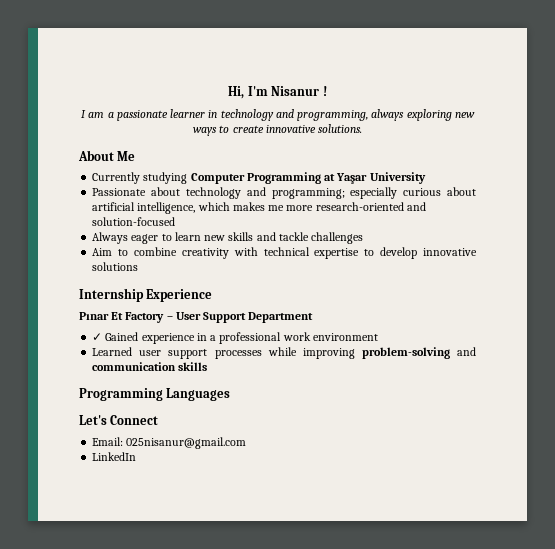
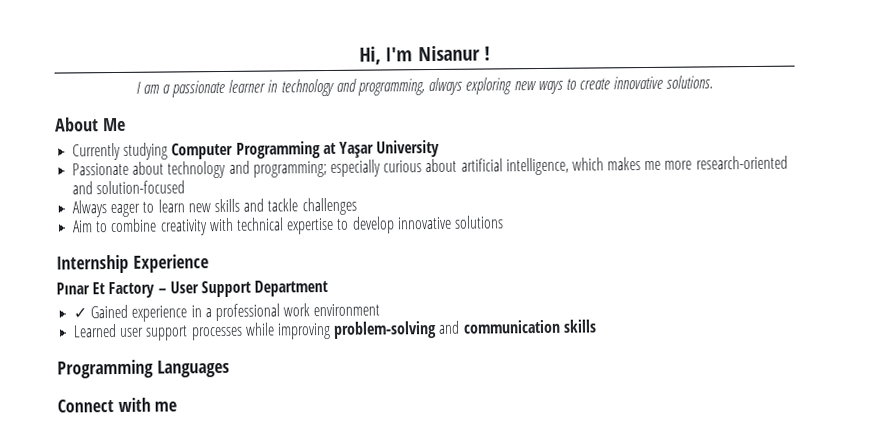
- Let's Connect
- Email: 025nisanur@gmail.com
- LinkedIn
+ Connect with me

